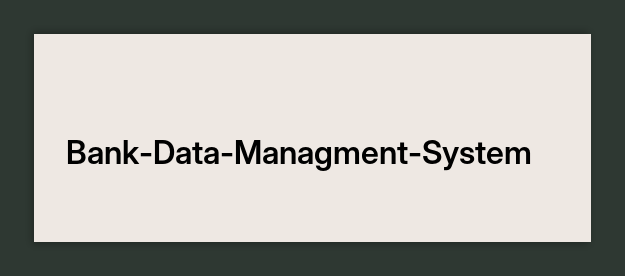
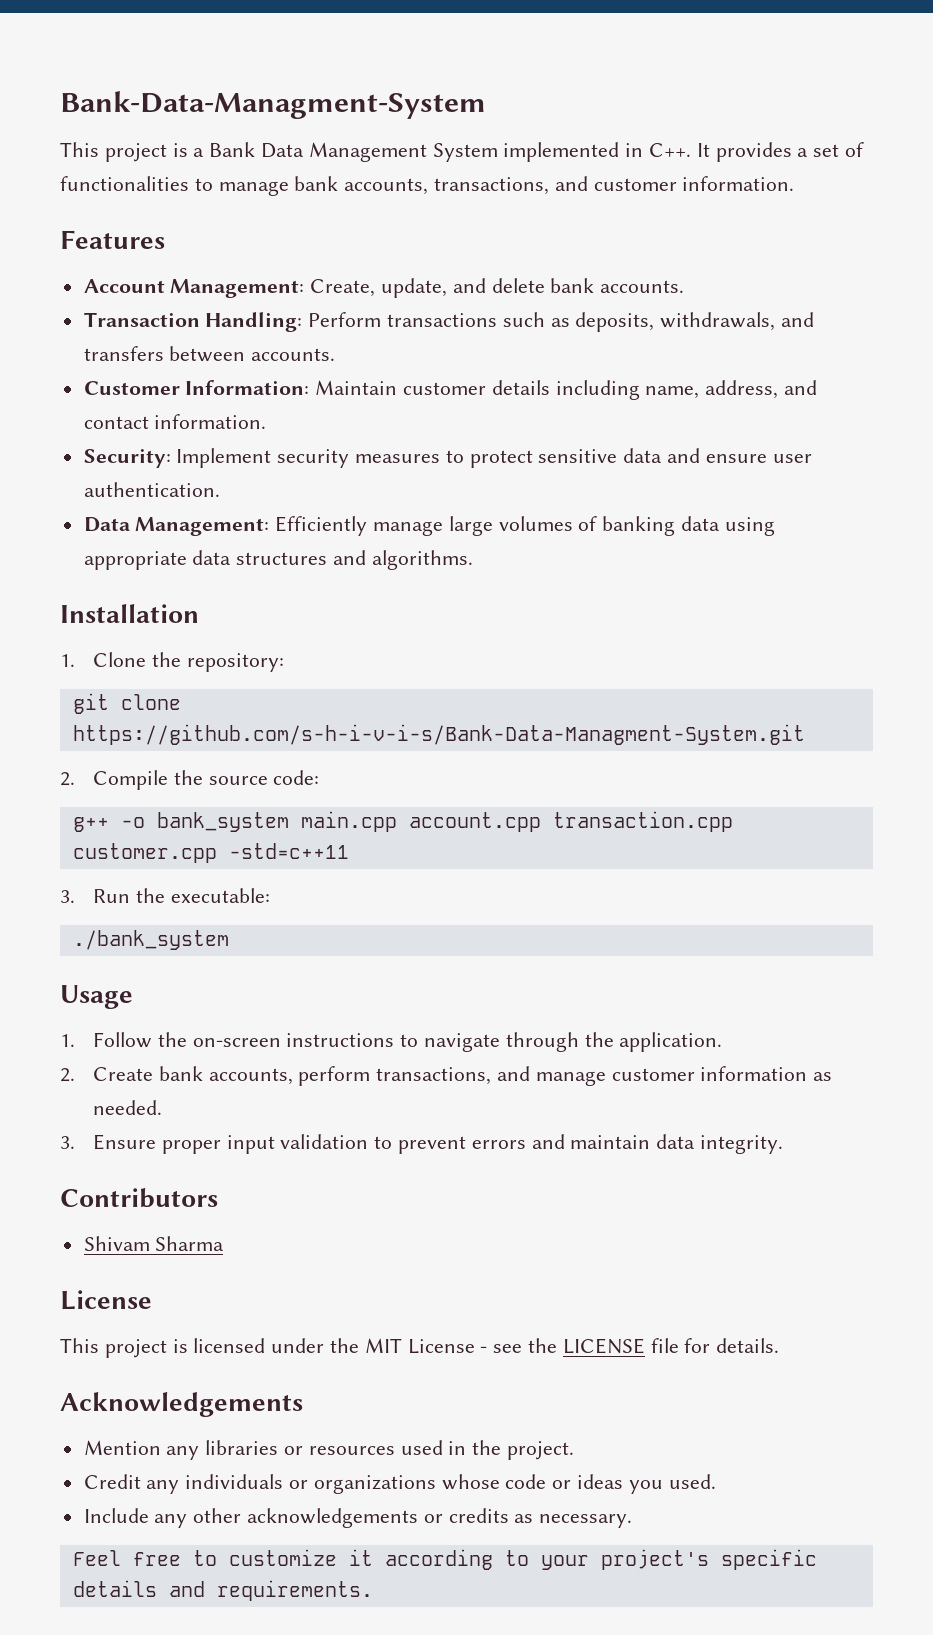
+ This project is a Bank Data Management System implemented in C++. It provides a set of functionalities to manage bank accounts, transactions, and customer information.
+ Features
+ Account Management: Create, update, and delete bank accounts.
+ Transaction Handling: Perform transactions such as deposits, withdrawals, and transfers between accounts.
+ Customer Information: Maintain customer details including name, address, and contact information.
+ Security: Implement security measures to protect sensitive data and ensure user authentication.
+ Data Management: Efficiently manage large volumes of banking data using appropriate data structures and algorithms.
+ Installation
+ 1. Clone the repository:
+ git clone https://github.com/s-h-i-v-i-s/Bank-Data-Managment-System.git
+ 2. Compile the source code:
+ g++ -o bank_system main.cpp account.cpp transaction.cpp customer.cpp -std=c++11
+ 3. Run the executable:
+ ./bank_system
+ Usage
+ 1. Follow the on-screen instructions to navigate through the application.
+ 2. Create bank accounts, perform transactions, and manage customer information as needed.
+ 3. Ensure proper input validation to prevent errors and maintain data integrity.
+ Contributors
+ Shivam Sharma
+ License
+ This project is licensed under the MIT License - see the LICENSE file for details.
+ Acknowledgements
+ Mention any libraries or resources used in the project.
+ Credit any individuals or organizations whose code or ideas you used.
+ Include any other acknowledgements or credits as necessary.
+ Feel free to customize it according to your project's specific details and requirements.

